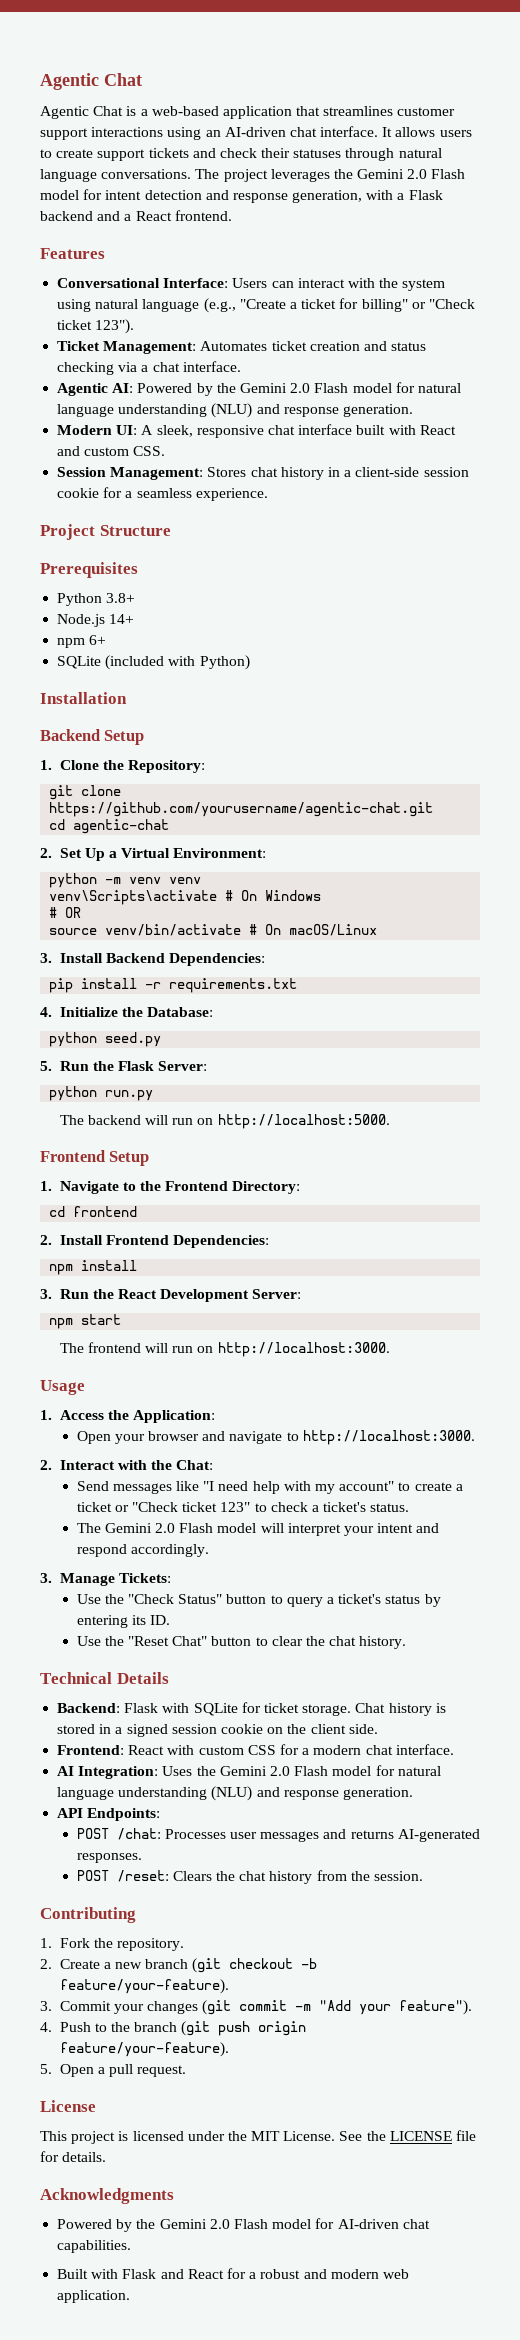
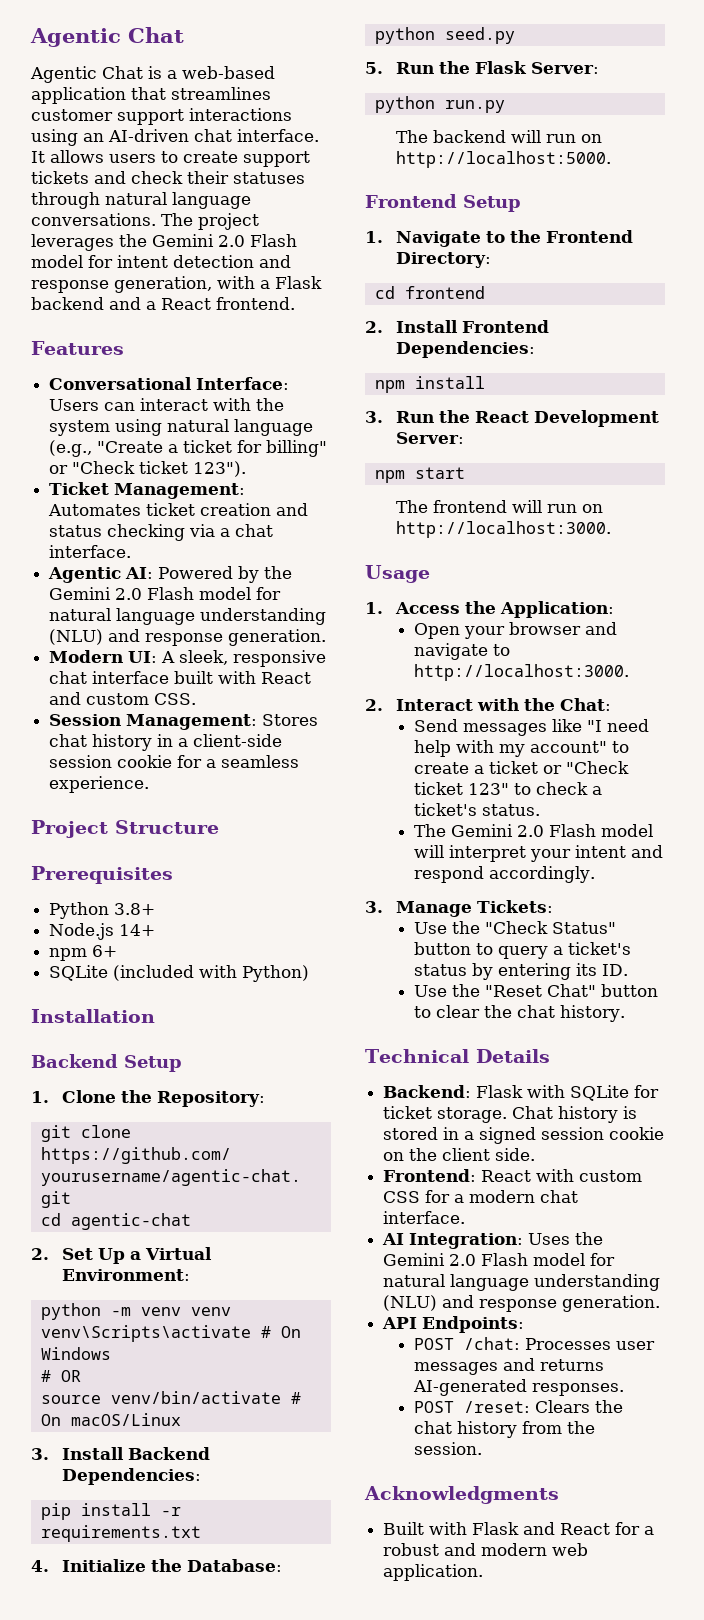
- Contributing
- 1. Fork the repository.
- 2. Create a new branch (git checkout -b feature/your-feature).
- 3. Commit your changes (git commit -m "Add your feature").
- 4. Push to the branch (git push origin feature/your-feature).
- 5. Open a pull request.
- License
- This project is licensed under the MIT License. See the LICENSE file for details.
  Acknowledgments
- Powered by the Gemini 2.0 Flash model for AI-driven chat capabilities.

